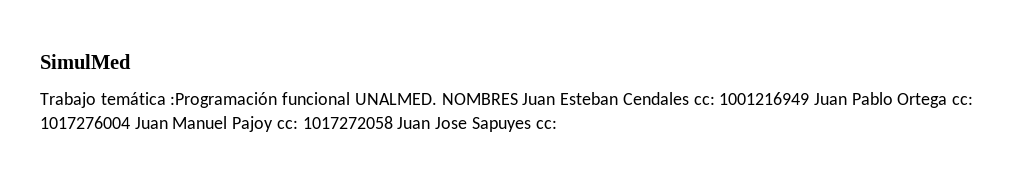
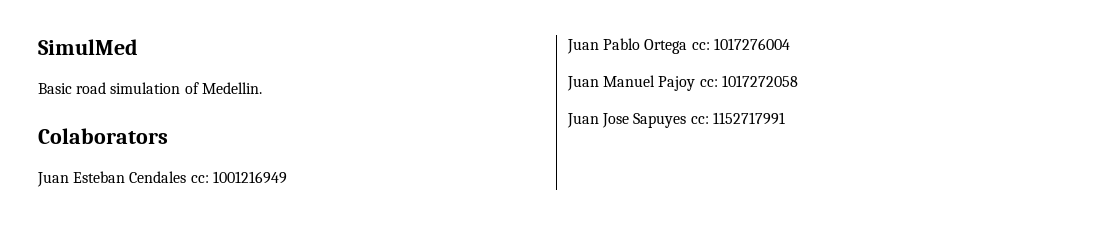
- Trabajo temática :Programación funcional UNALMED. NOMBRES Juan Esteban Cendales cc: 1001216949 Juan Pablo Ortega cc: 1017276004 Juan Manuel Pajoy cc: 1017272058 Juan Jose Sapuyes cc:
+ Basic road simulation of Medellin.
+ Colaborators
+ Juan Esteban Cendales cc: 1001216949
+ Juan Pablo Ortega cc: 1017276004
+ Juan Manuel Pajoy cc: 1017272058
+ Juan Jose Sapuyes cc: 1152717991

